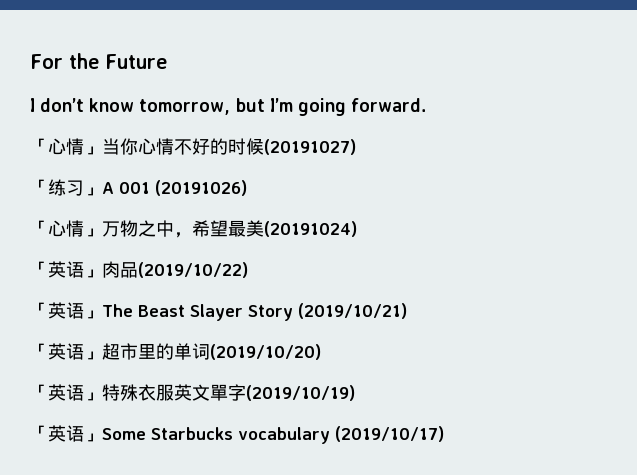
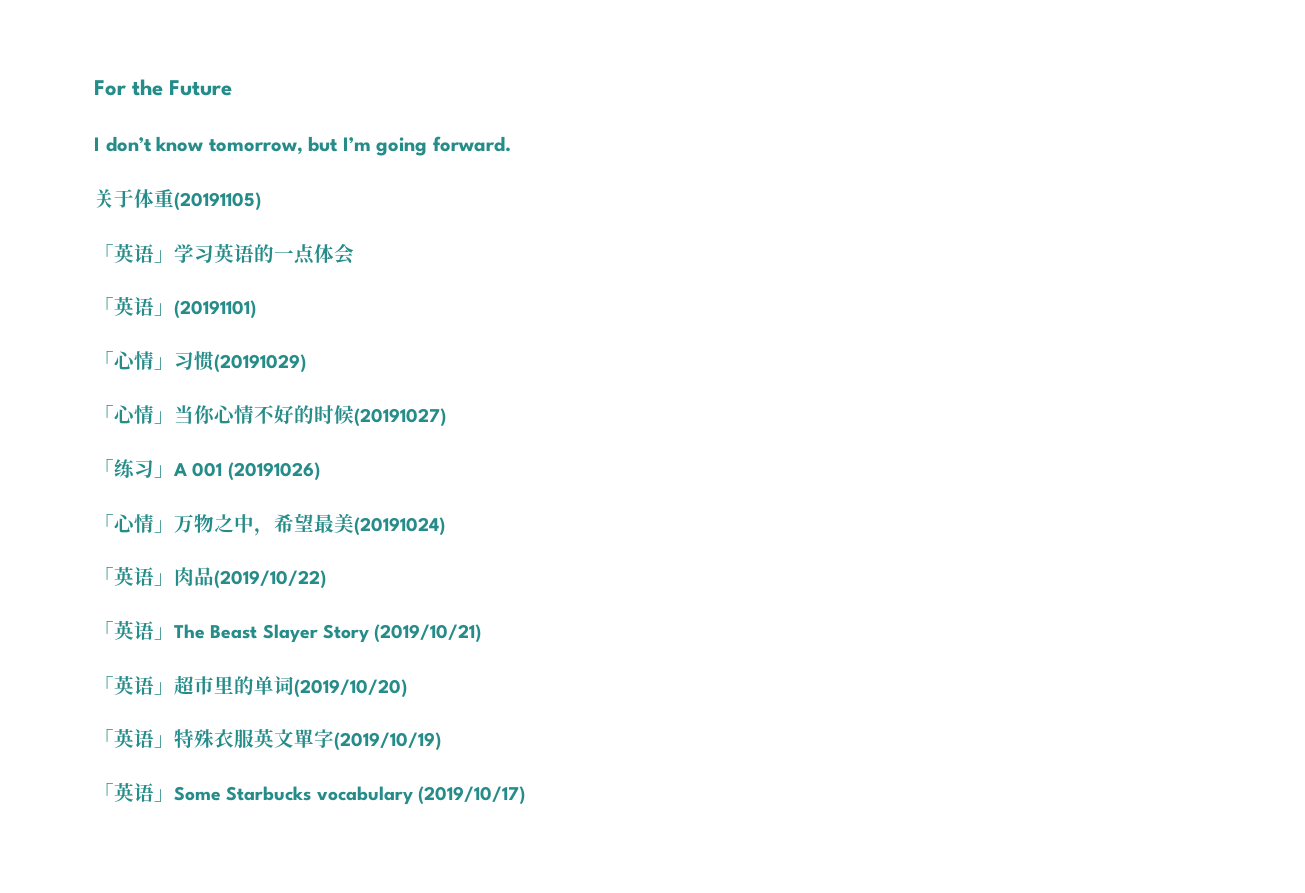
+ 关于体重(20191105)
+ 「英语」学习英语的一点体会
+ 「英语」(20191101)
+ 「心情」习惯(20191029)

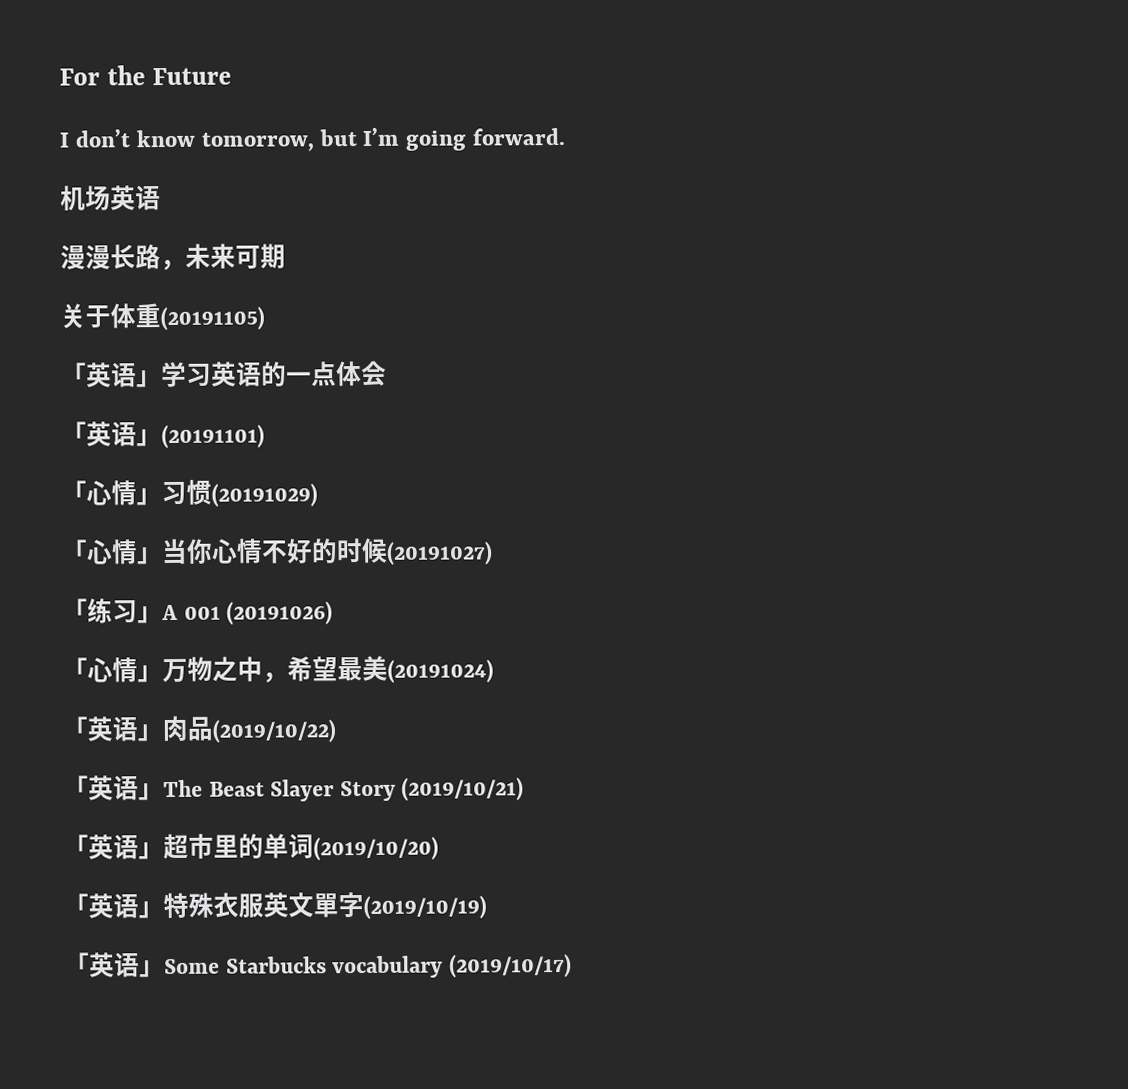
+ 机场英语
+ 漫漫长路，未来可期

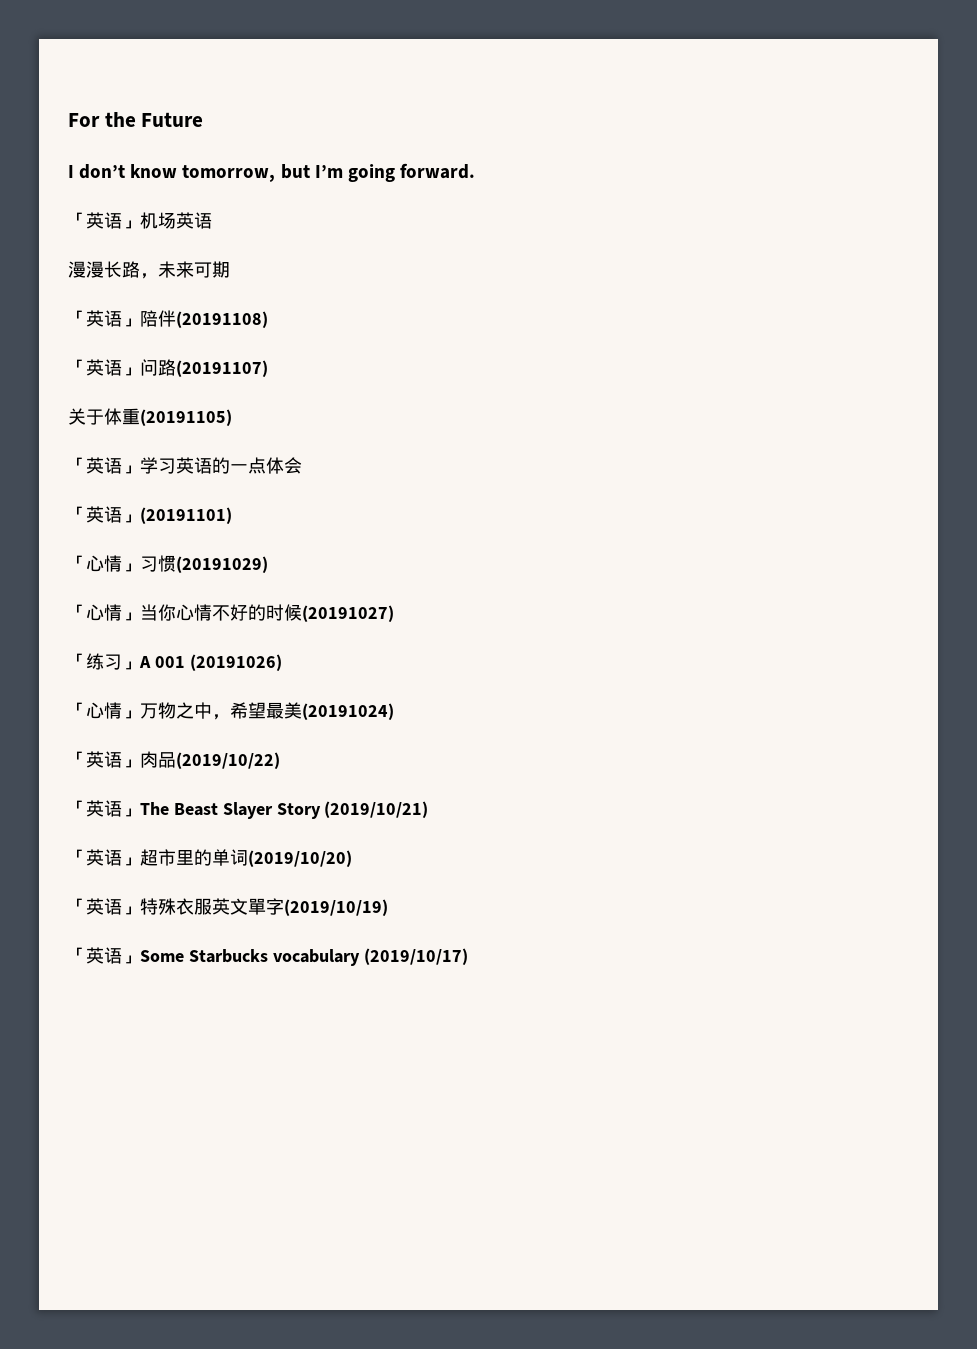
- 机场英语
+ 「英语」机场英语
+ 「英语」陪伴(20191108)
+ 「英语」问路(20191107)

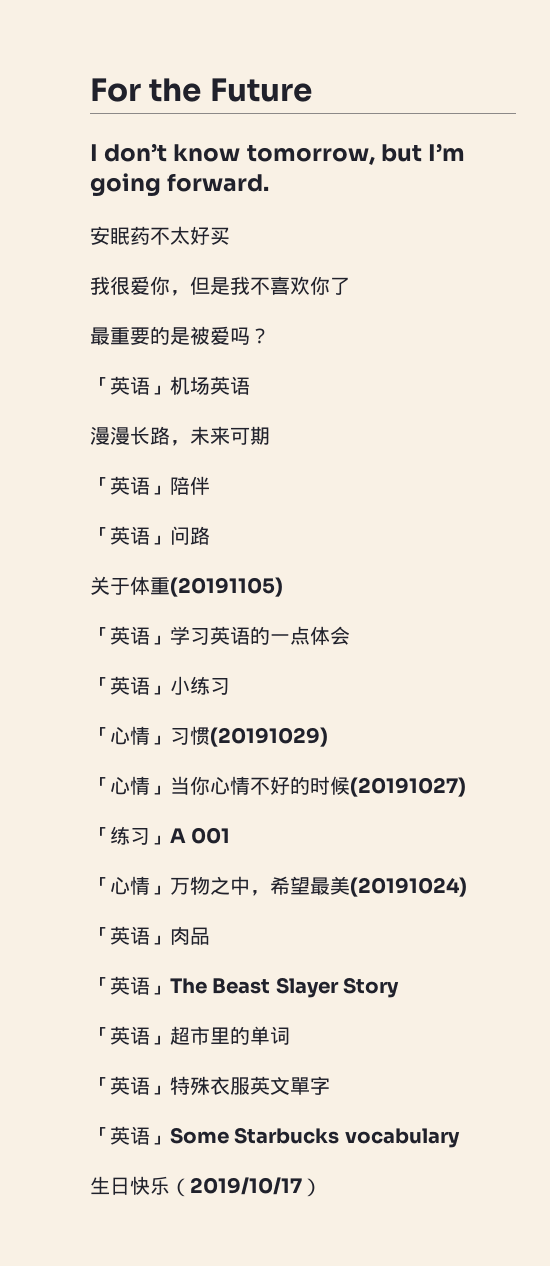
+ 安眠药不太好买
+ 我很爱你，但是我不喜欢你了
+ 最重要的是被爱吗？
- 「英语」陪伴(20191108)
+ 「英语」陪伴
- 「英语」问路(20191107)
+ 「英语」问路
- 「英语」(20191101)
+ 「英语」小练习
- 「练习」A 001 (20191026)
+ 「练习」A 001
- 「英语」肉品(2019/10/22)
+ 「英语」肉品
- 「英语」The Beast Slayer Story (2019/10/21)
+ 「英语」The Beast Slayer Story
- 「英语」超市里的单词(2019/10/20)
+ 「英语」超市里的单词
- 「英语」特殊衣服英文單字(2019/10/19)
+ 「英语」特殊衣服英文單字
- 「英语」Some Starbucks vocabulary (2019/10/17)
+ 「英语」Some Starbucks vocabulary
+ 生日快乐（2019/10/17）

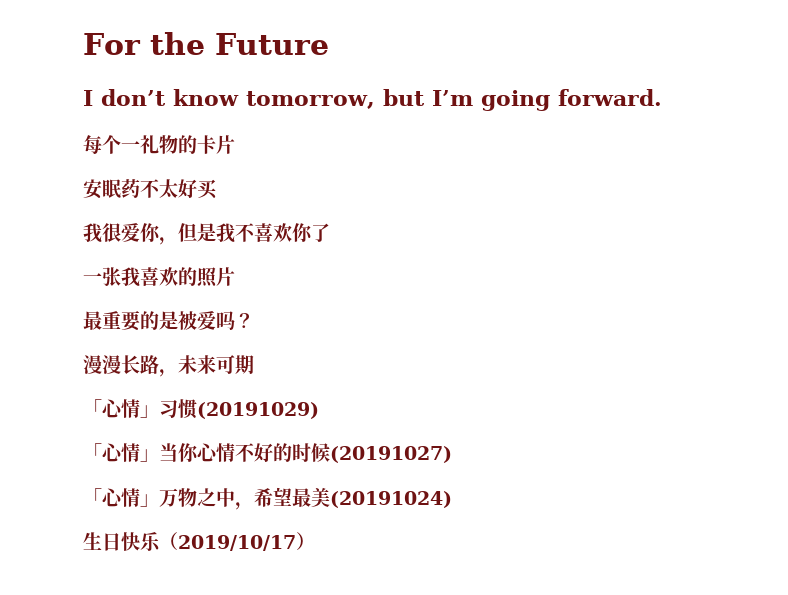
+ 每个一礼物的卡片
+ 一张我喜欢的照片
- 「英语」机场英语
- 「英语」陪伴
- 「英语」问路
- 关于体重(20191105)
- 「英语」学习英语的一点体会
- 「英语」小练习
- 「练习」A 001
- 「英语」肉品
- 「英语」The Beast Slayer Story
- 「英语」超市里的单词
- 「英语」特殊衣服英文單字
- 「英语」Some Starbucks vocabulary

